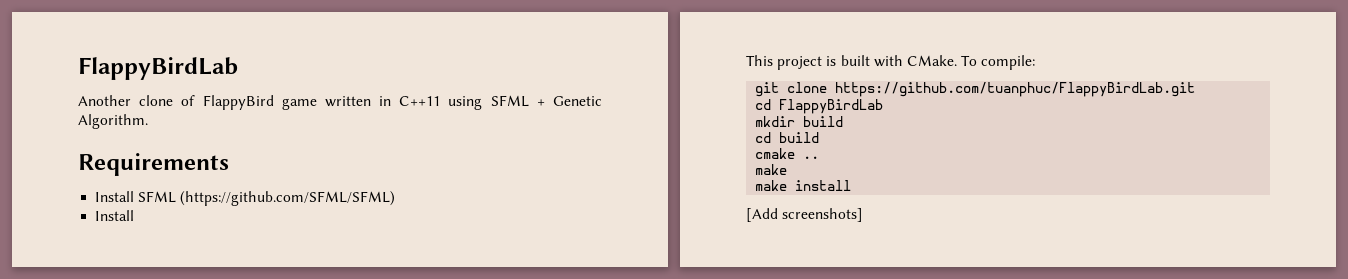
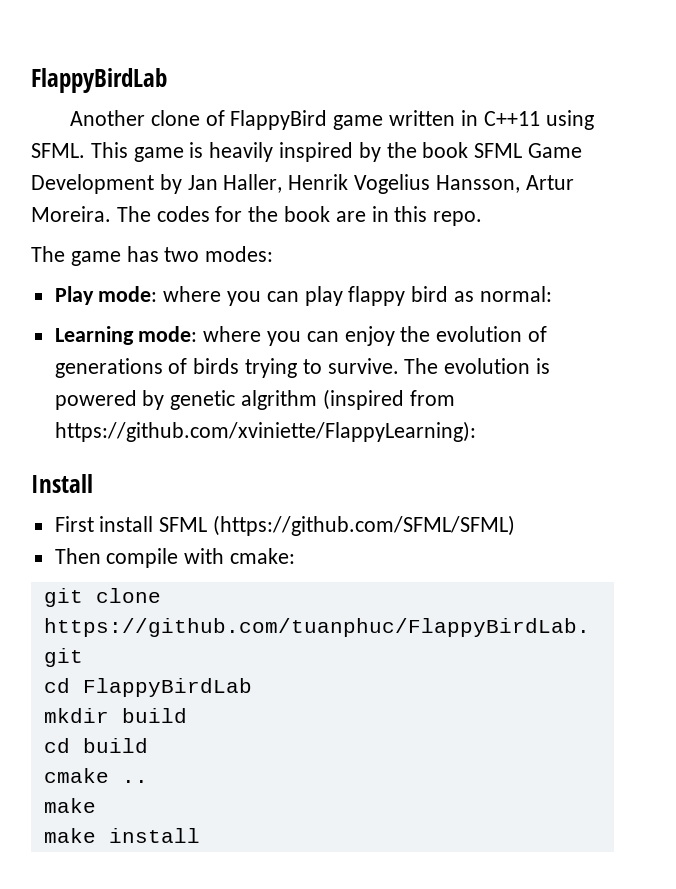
- Another clone of FlappyBird game written in C++11 using SFML + Genetic Algorithm.
- Requirements
- Install SFML (https://github.com/SFML/SFML)
+ Another clone of FlappyBird game written in C++11 using SFML. This game is heavily inspired by the book SFML Game Development by Jan Haller, Henrik Vogelius Hansson, Artur Moreira. The codes for the book are in this repo.
+ The game has two modes:
+ Play mode: where you can play flappy bird as normal:
+ Learning mode: where you can enjoy the evolution of generations of birds trying to survive. The evolution is powered by genetic algrithm (inspired from https://github.com/xviniette/FlappyLearning):
  Install
- This project is built with CMake. To compile:
+ First install SFML (https://github.com/SFML/SFML)
+ Then compile with cmake:
- [Add screenshots]

